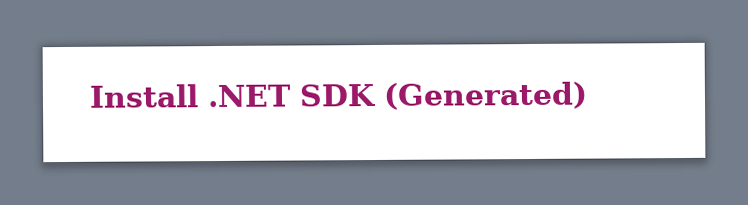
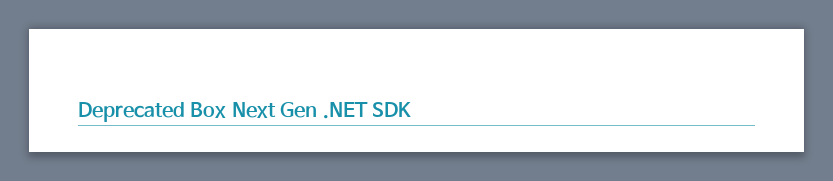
- Install .NET SDK (Generated)
+ Deprecated Box Next Gen .NET SDK

